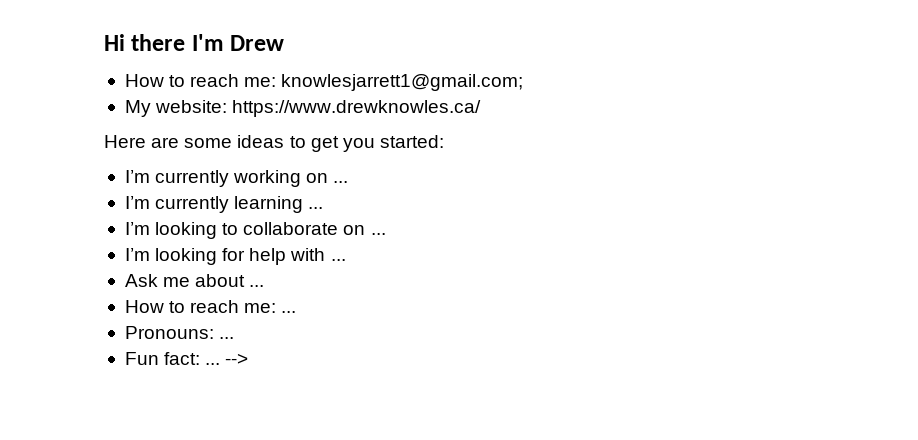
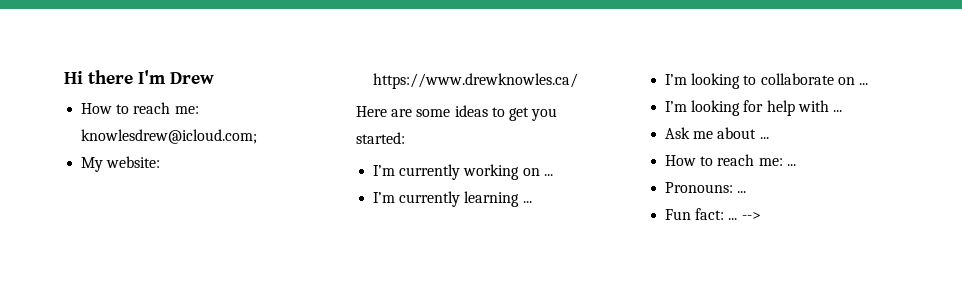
- How to reach me: knowlesjarrett1@gmail.com;
+ How to reach me: knowlesdrew@icloud.com;

